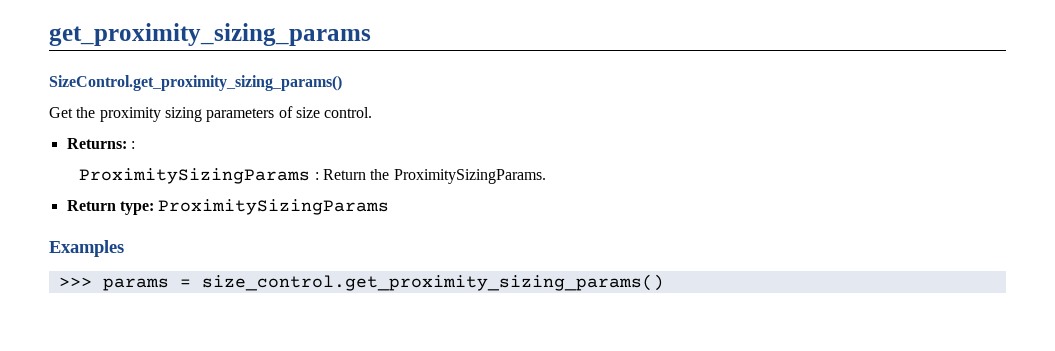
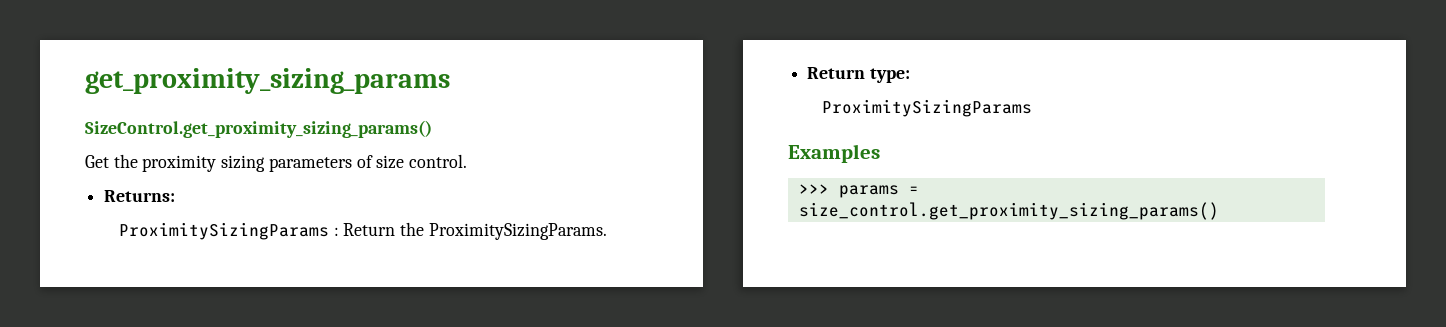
- Returns: :
+ Returns:
- Return type: ProximitySizingParams
+ Return type:
+ ProximitySizingParams

